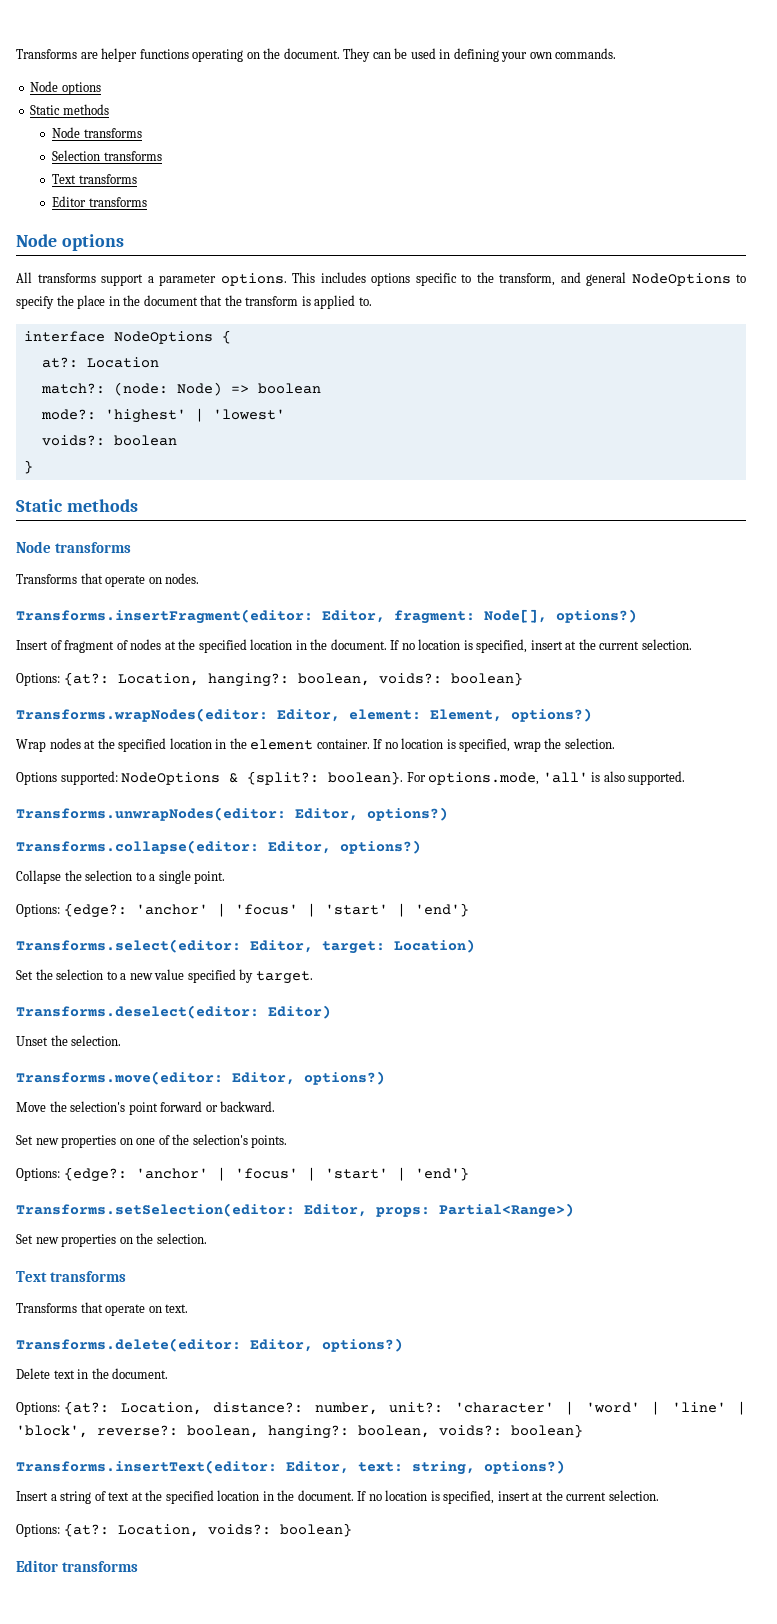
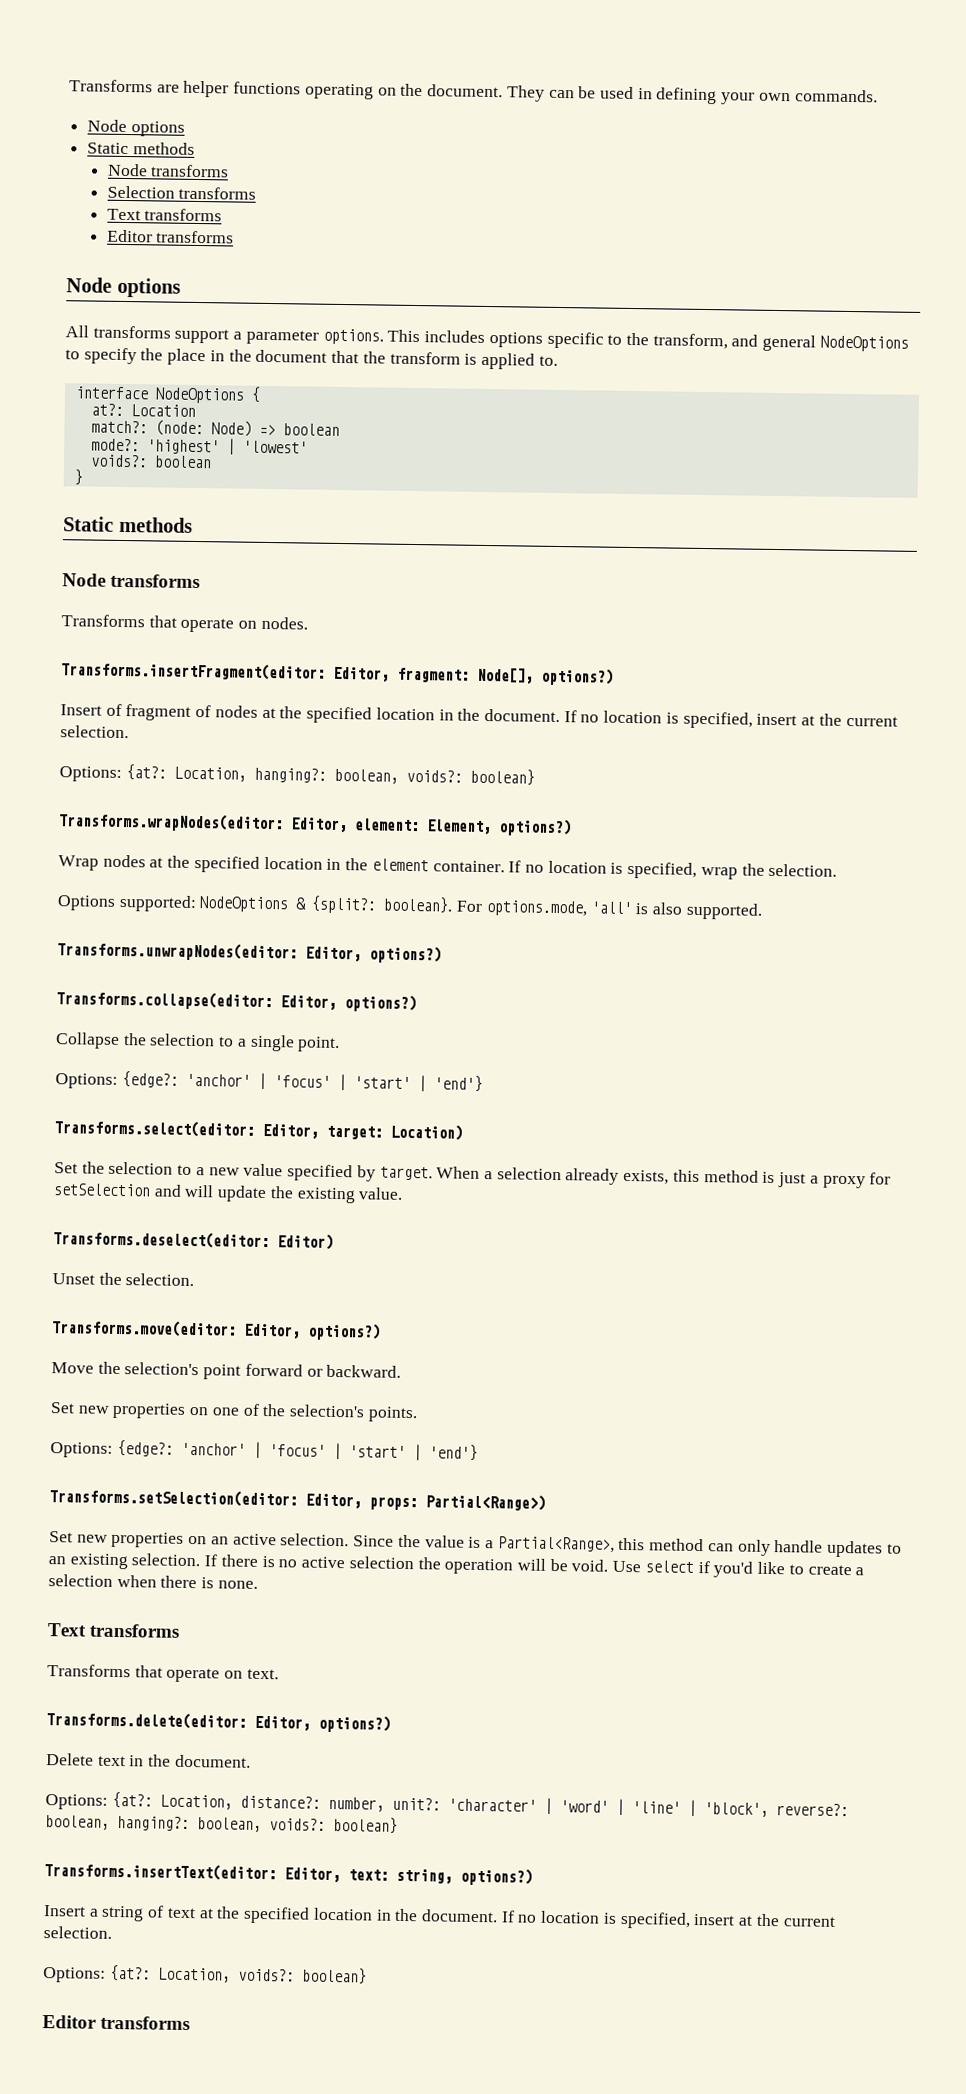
+ When a selection already exists, this method is just a proxy for setSelection and will update the existing value.
- Set new properties on the selection.
+ Set new properties on an active selection. Since the value is a Partial<Range>, this method can only handle updates to an existing selection. If there is no active selection the operation will be void. Use select if you'd like to create a selection when there is none.

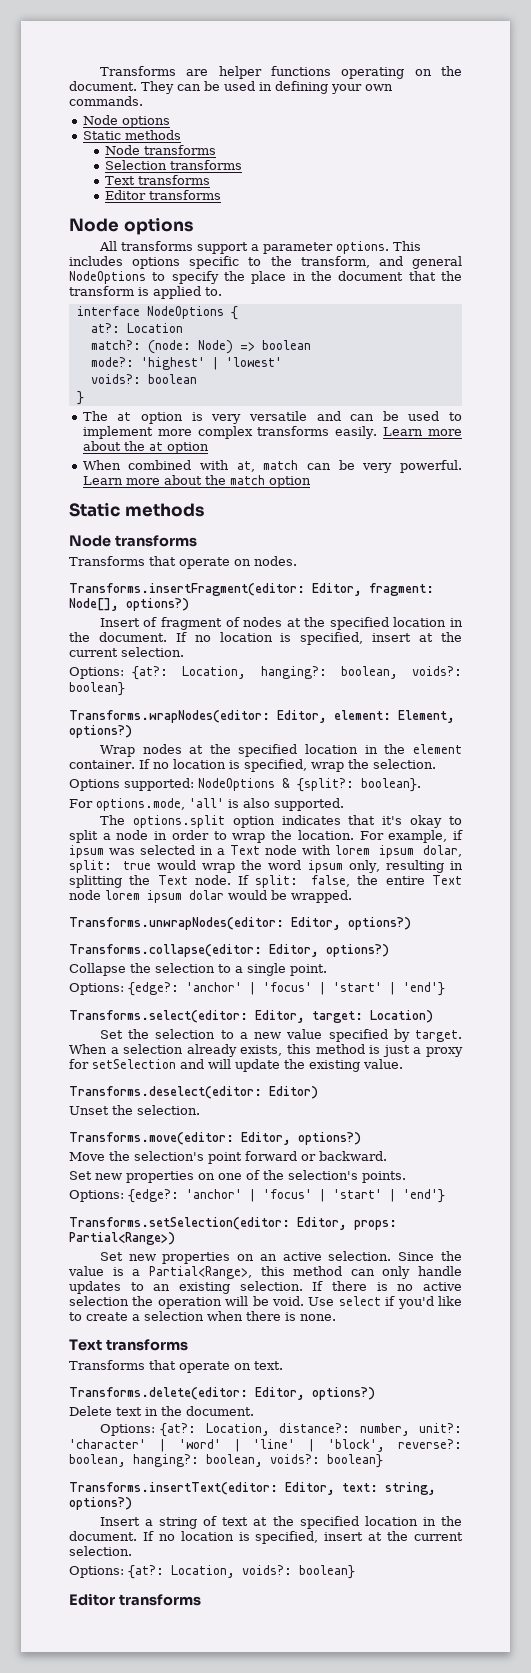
+ The at option is very versatile and can be used to implement more complex transforms easily. Learn more about the at option
+ When combined with at, match can be very powerful. Learn more about the match option
- Options supported: NodeOptions & {split?: boolean}. For options.mode, 'all' is also supported.
+ Options supported: NodeOptions & {split?: boolean}.
+ For options.mode, 'all' is also supported.
+ The options.split option indicates that it's okay to split a node in order to wrap the location. For example, if ipsum was selected in a Text node with lorem ipsum dolar, split: true would wrap the word ipsum only, resulting in splitting the Text node. If split: false, the entire Text node lorem ipsum dolar would be wrapped.

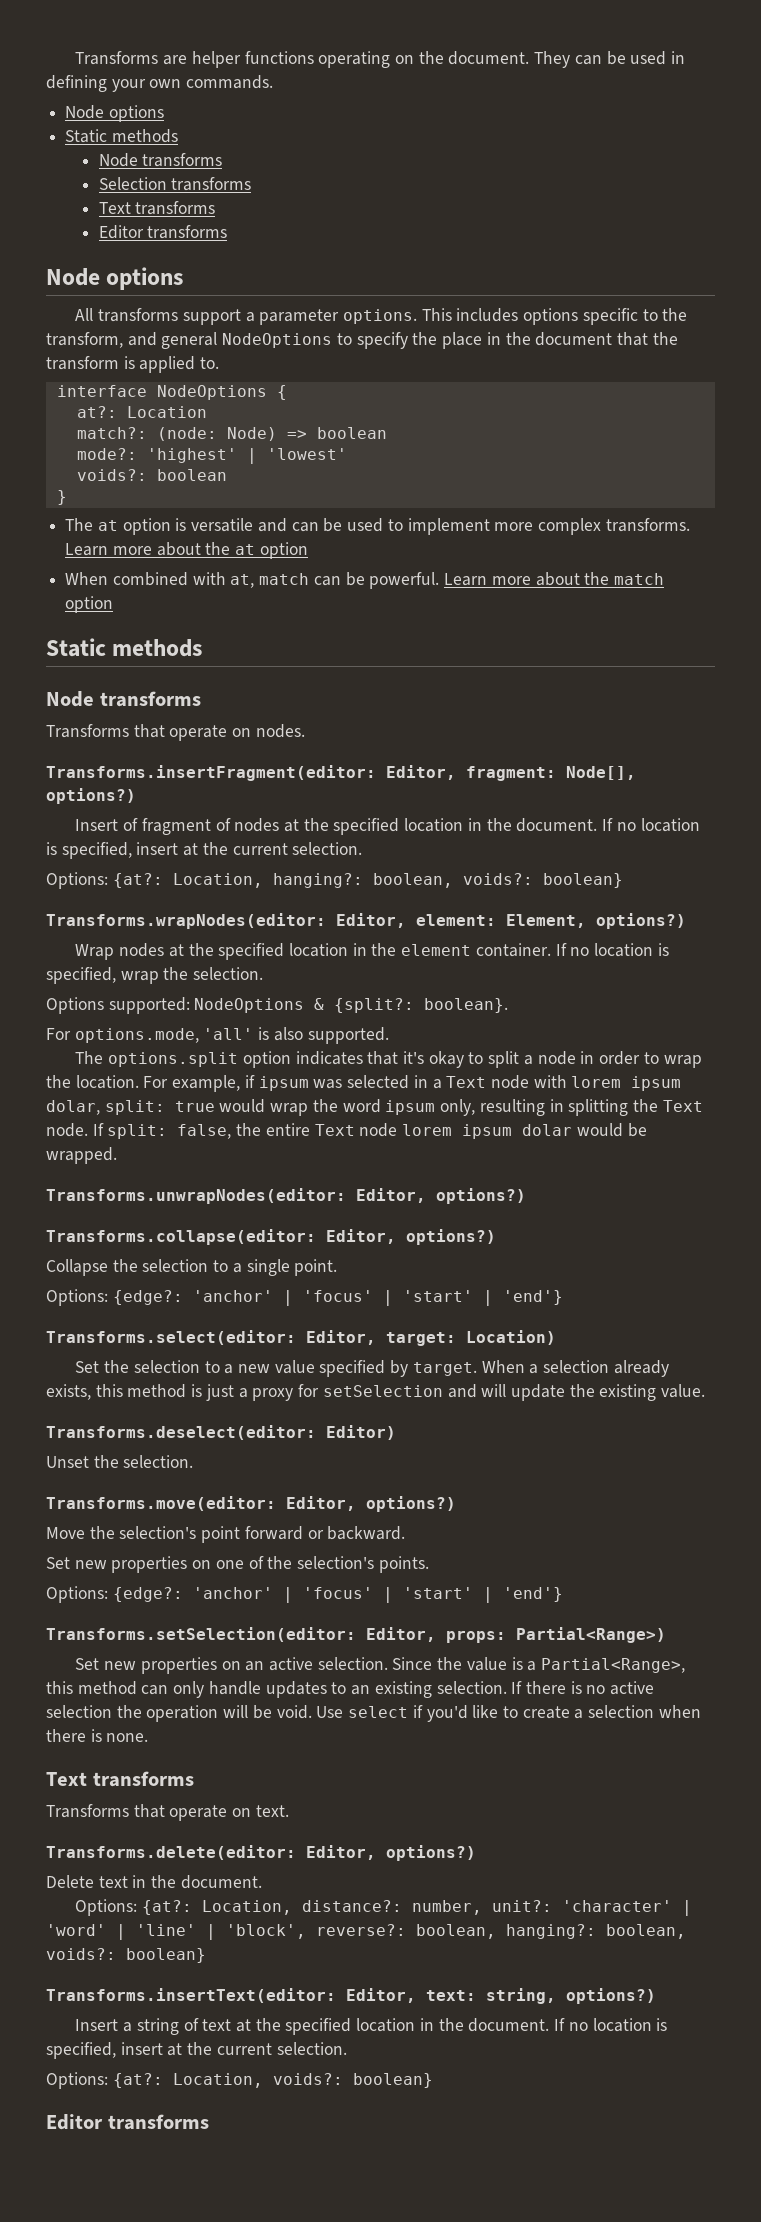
- The at option is very versatile and can be used to implement more complex transforms easily.
+ The at option is versatile and can be used to implement more complex transforms.
- When combined with at, match can be very powerful.
+ When combined with at, match can be powerful.

